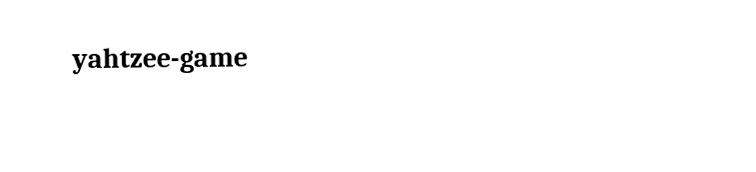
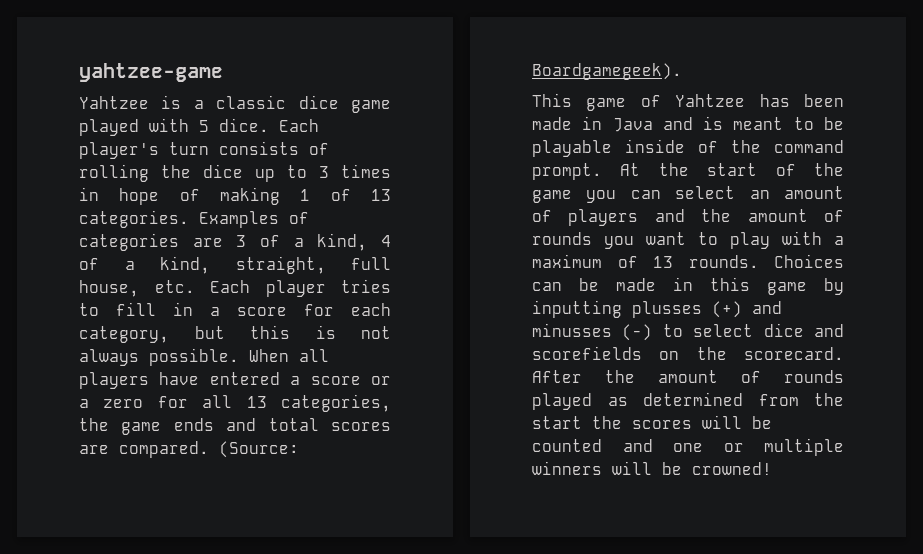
+ Yahtzee is a classic dice game played with 5 dice. Each player's turn consists of rolling the dice up to 3 times in hope of making 1 of 13 categories. Examples of categories are 3 of a kind, 4 of a kind, straight, full house, etc. Each player tries to fill in a score for each category, but this is not always possible. When all players have entered a score or a zero for all 13 categories, the game ends and total scores are compared. (Source: Boardgamegeek).
+ This game of Yahtzee has been made in Java and is meant to be playable inside of the command prompt. At the start of the game you can select an amount of players and the amount of rounds you want to play with a maximum of 13 rounds. Choices can be made in this game by inputting plusses (+) and minusses (-) to select dice and scorefields on the scorecard. After the amount of rounds played as determined from the start the scores will be counted and one or multiple winners will be crowned!

